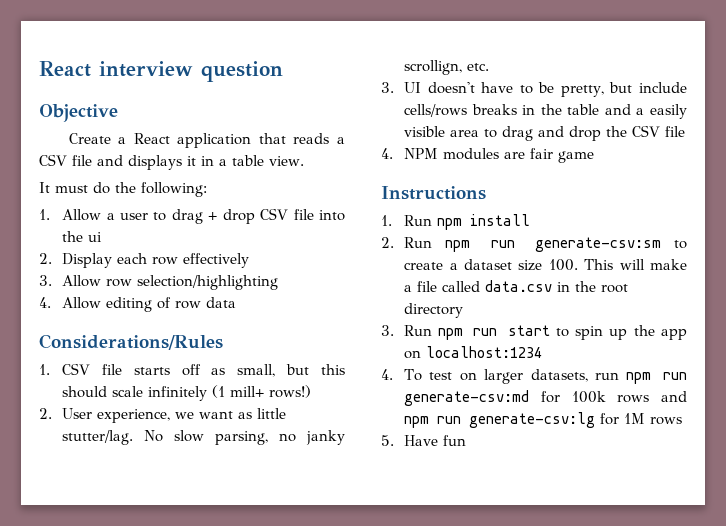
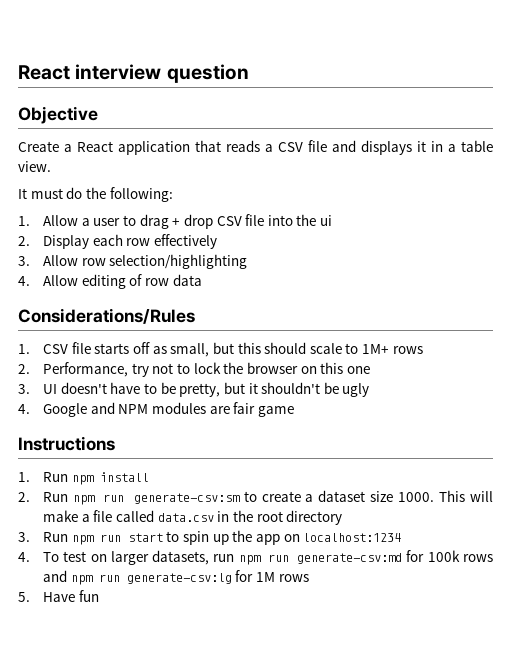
- 1. CSV file starts off as small, but this should scale infinitely (1 mill+ rows!)
- 2. User experience, we want as little stutter/lag. No slow parsing, no janky scrollign, etc.
+ 1. CSV file starts off as small, but this should scale to 1M+ rows
+ 2. Performance, try not to lock the browser on this one
- 3. UI doesn't have to be pretty, but include cells/rows breaks in the table and a easily visible area to drag and drop the CSV file
- 4. NPM modules are fair game
+ 3. UI doesn't have to be pretty, but it shouldn't be ugly
+ 4. Google and NPM modules are fair game
- 2. Run npm run generate-csv:sm to create a dataset size 100. This will make a file called data.csv in the root directory
+ 2. Run npm run generate-csv:sm to create a dataset size 1000. This will make a file called data.csv in the root directory

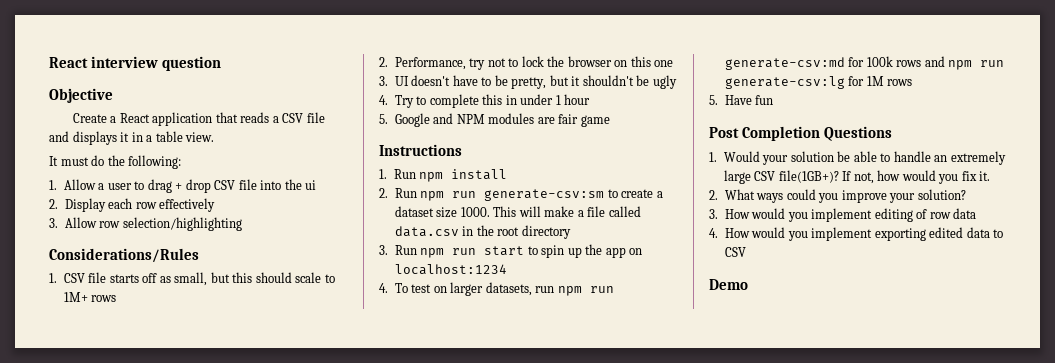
- 4. Allow editing of row data
- 4. Google and NPM modules are fair game
+ 4. Try to complete this in under 1 hour
+ 5. Google and NPM modules are fair game
+ Post Completion Questions
+ 1. Would your solution be able to handle an extremely large CSV file(1GB+)? If not, how would you fix it.
+ 2. What ways could you improve your solution?
+ 3. How would you implement editing of row data
+ 4. How would you implement exporting edited data to CSV
+ Demo

